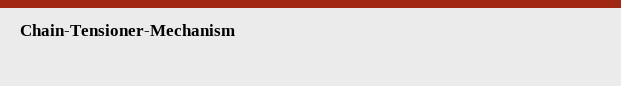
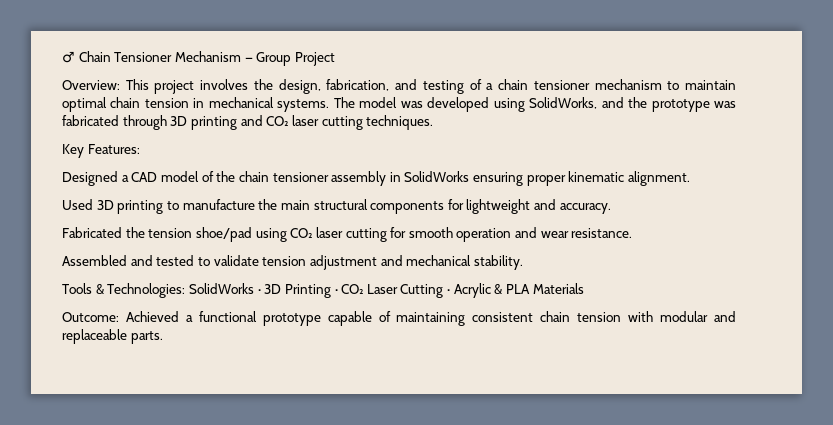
- Chain-Tensioner-Mechanism
+ ♂ Chain Tensioner Mechanism — Group Project
+ Overview: This project involves the design, fabrication, and testing of a chain tensioner mechanism to maintain optimal chain tension in mechanical systems. The model was developed using SolidWorks, and the prototype was fabricated through 3D printing and CO₂ laser cutting techniques.
+ Key Features:
+ Designed a CAD model of the chain tensioner assembly in SolidWorks ensuring proper kinematic alignment.
+ Used 3D printing to manufacture the main structural components for lightweight and accuracy.
+ Fabricated the tension shoe/pad using CO₂ laser cutting for smooth operation and wear resistance.
+ Assembled and tested to validate tension adjustment and mechanical stability.
+ Tools & Technologies: SolidWorks · 3D Printing · CO₂ Laser Cutting · Acrylic & PLA Materials
+ Outcome: Achieved a functional prototype capable of maintaining consistent chain tension with modular and replaceable parts.

